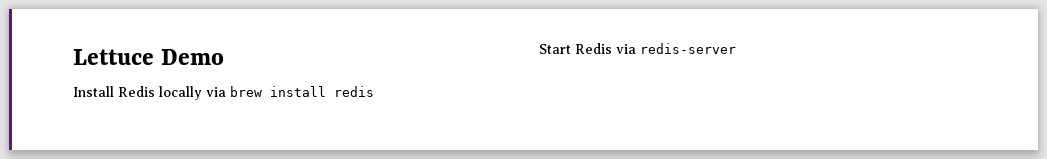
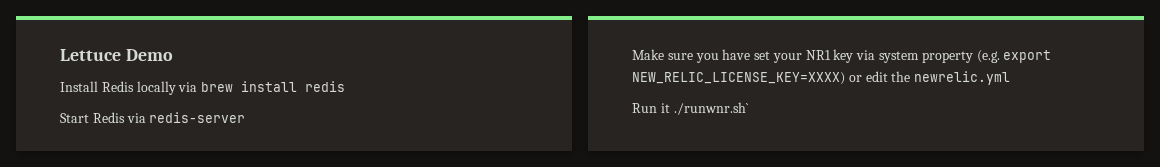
+ Make sure you have set your NR1 key via system property (e.g. export NEW_RELIC_LICENSE_KEY=XXXX) or edit the newrelic.yml
+ Run it ./runwnr.sh`

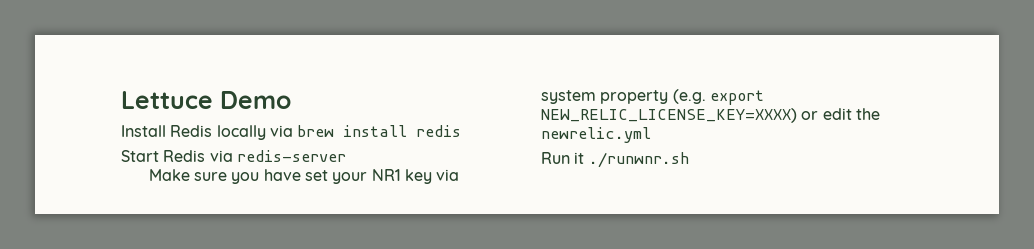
- Run it ./runwnr.sh`
+ Run it ./runwnr.sh

